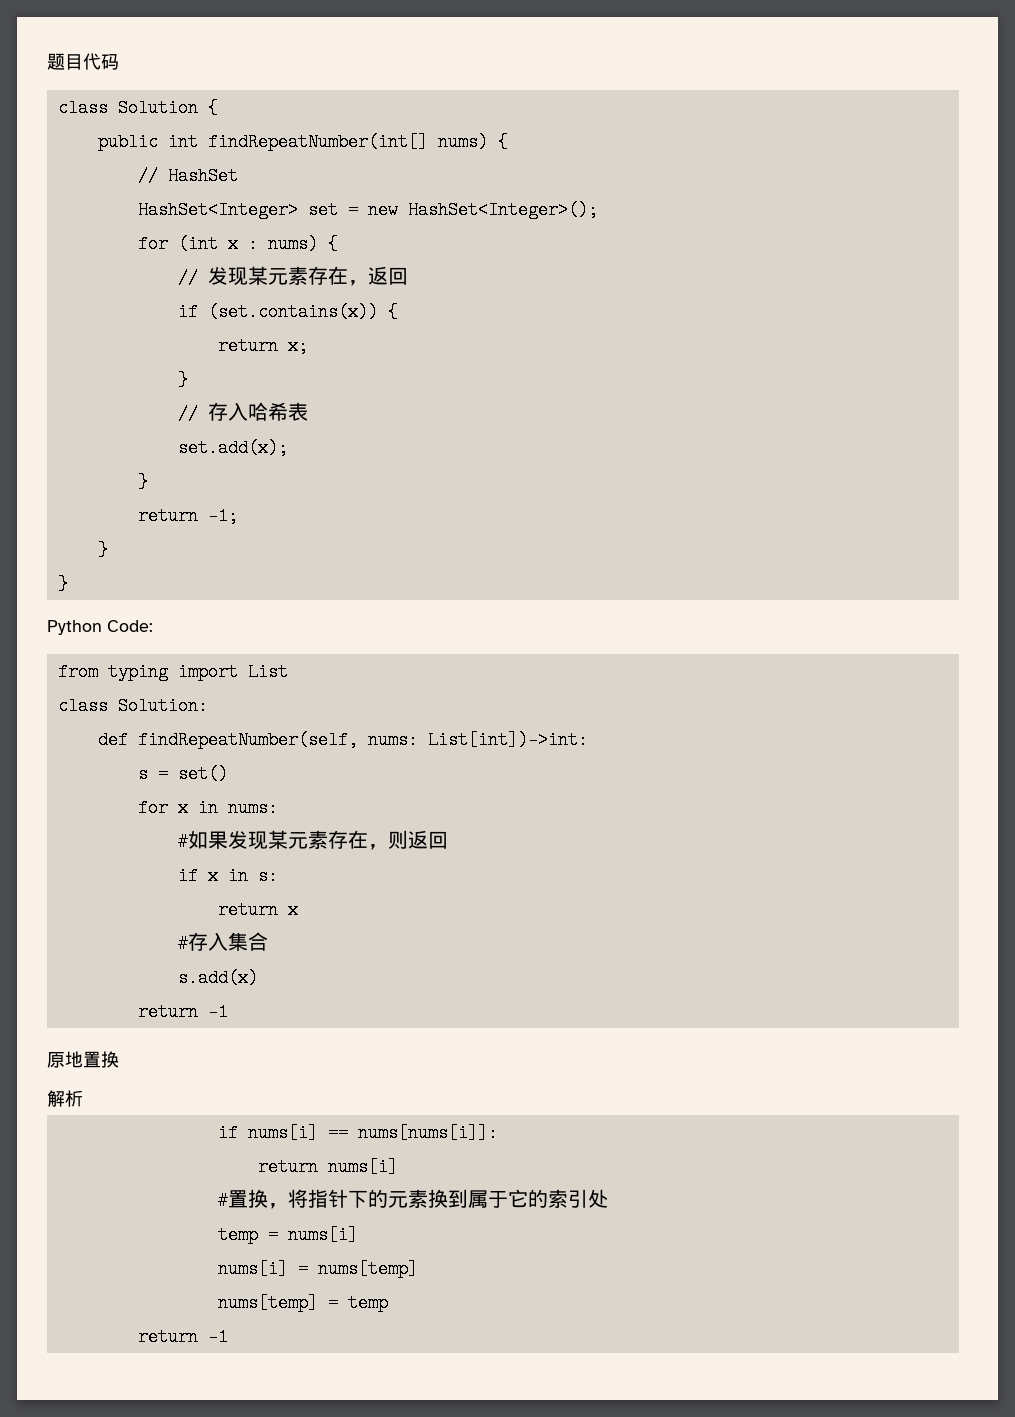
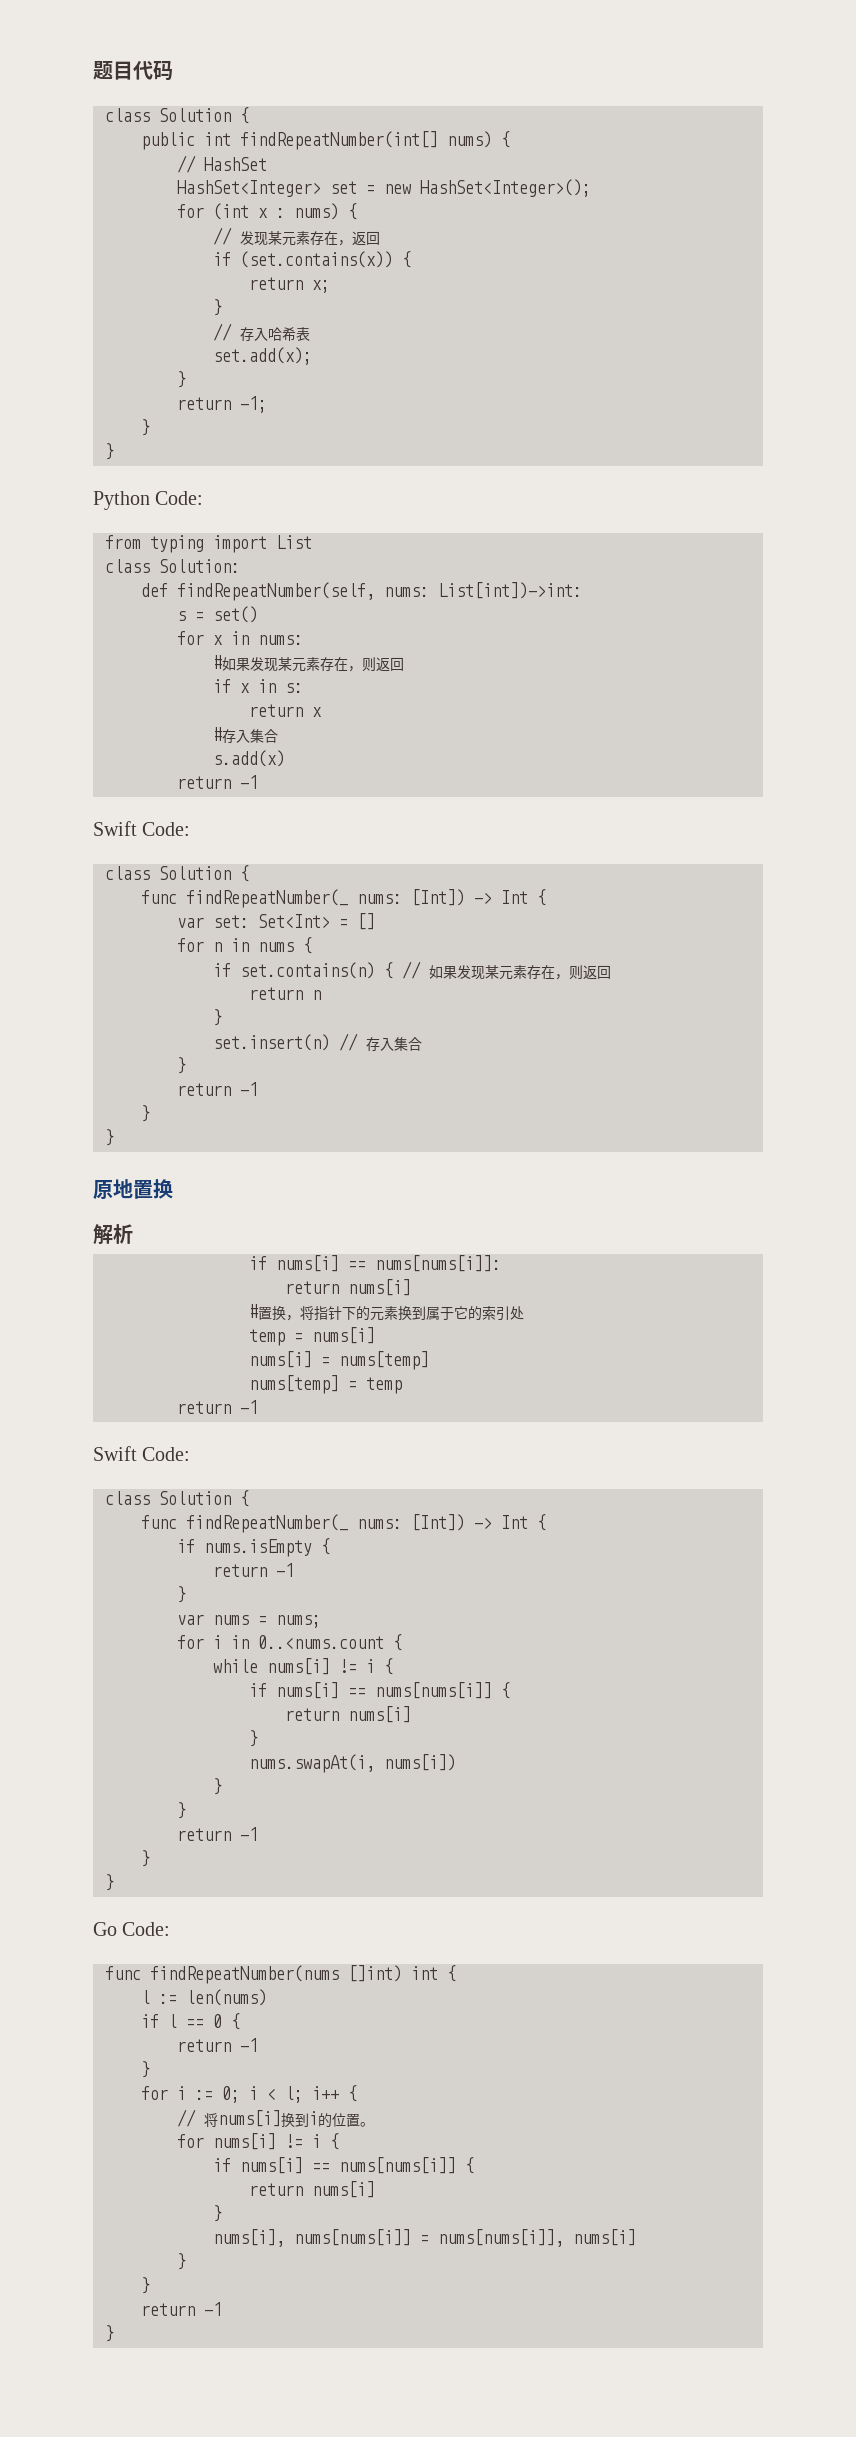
  s.add(x)
  return -1
+ Swift Code:
+ class Solution {
+ func findRepeatNumber(_ nums: [Int]) -> Int {
+ var set: Set<Int> = []
+ for n in nums {
+ if set.contains(n) { // 如果发现某元素存在，则返回
+ return n
+ }
+ set.insert(n) // 存入集合
+ }
+ return -1
+ }
+ }
  nums[temp] = temp
  return -1
+ Swift Code:
+ class Solution {
+ func findRepeatNumber(_ nums: [Int]) -> Int {
+ if nums.isEmpty {
+ return -1
+ }
+ var nums = nums;
+ for i in 0..<nums.count {
+ while nums[i] != i {
+ if nums[i] == nums[nums[i]] {
+ return nums[i]
+ }
+ nums.swapAt(i, nums[i])
+ }
+ }
+ return -1
+ }
+ }
+ Go Code:
+ func findRepeatNumber(nums []int) int {
+ l := len(nums)
+ if l == 0 {
+ return -1
+ }
+ for i := 0; i < l; i++ {
+ // 将nums[i]换到i的位置。
+ for nums[i] != i {
+ if nums[i] == nums[nums[i]] {
+ return nums[i]
+ }
+ nums[i], nums[nums[i]] = nums[nums[i]], nums[i]
+ }
+ }
+ return -1
+ }

